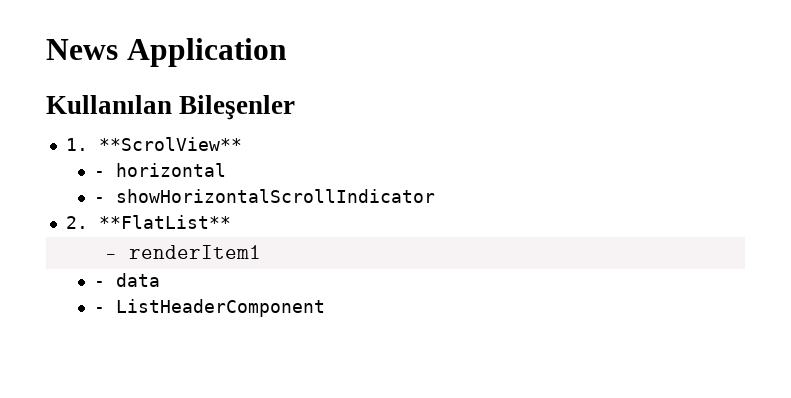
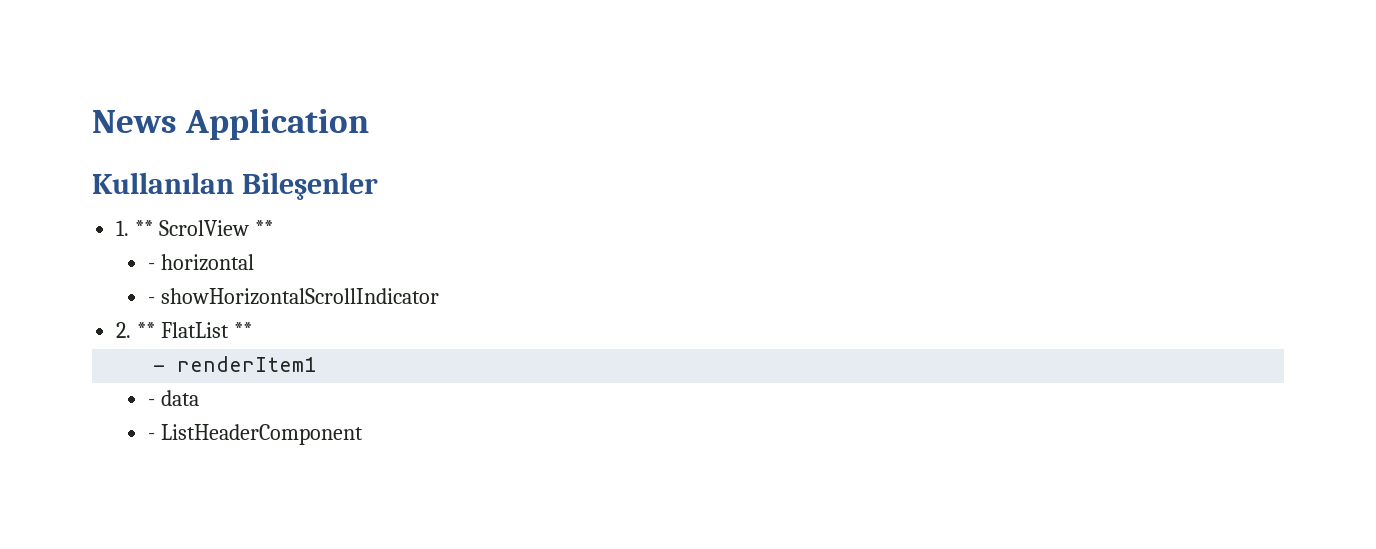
- 1. **ScrolView**
+ 1. ** ScrolView **
- 2. **FlatList**
+ 2. ** FlatList **

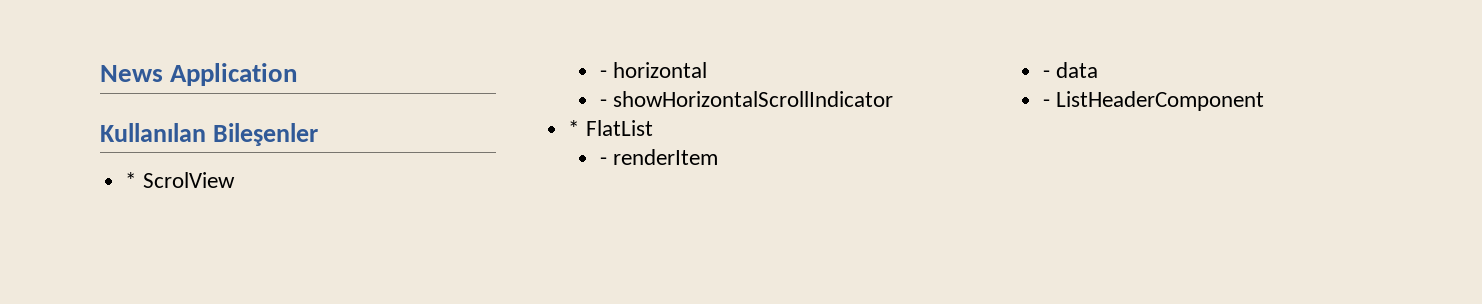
- 1. ** ScrolView **
+ * ScrolView
- 2. ** FlatList **
- - renderItem1
+ * FlatList
+ - renderItem

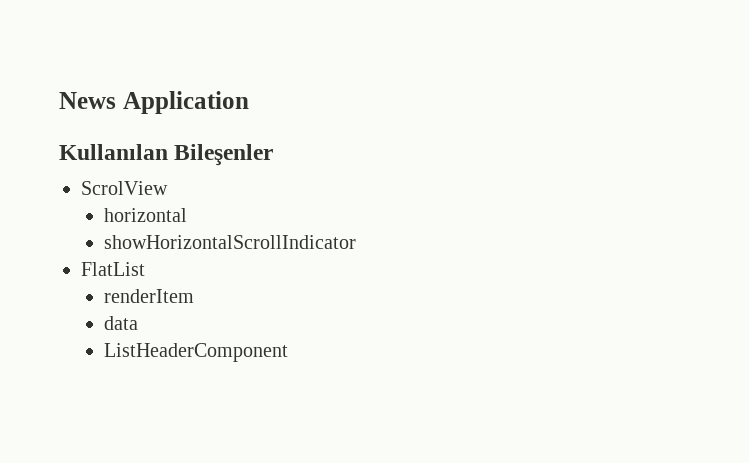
- * ScrolView
+ ScrolView
- - horizontal
+ horizontal
- - showHorizontalScrollIndicator
+ showHorizontalScrollIndicator
- * FlatList
+ FlatList
- - renderItem
+ renderItem
- - data
+ data
- - ListHeaderComponent
+ ListHeaderComponent

